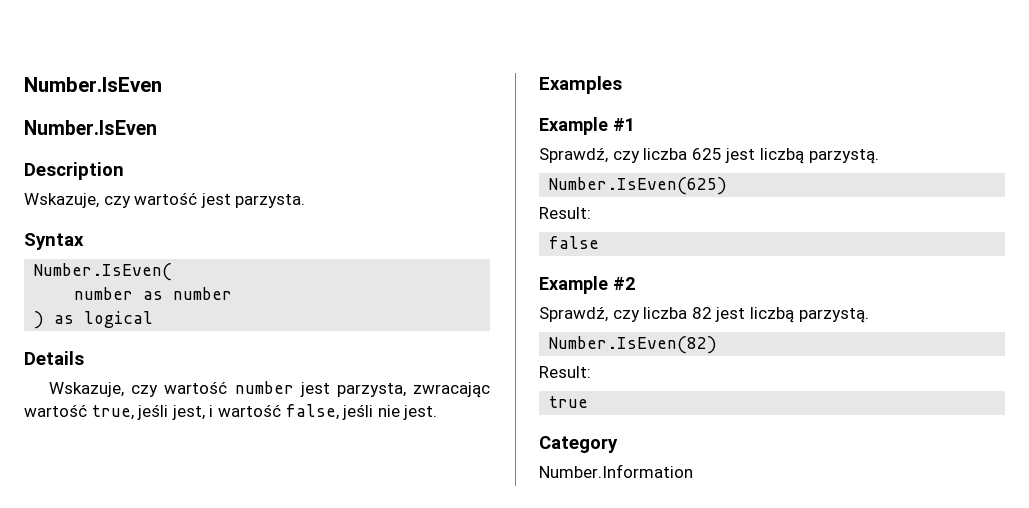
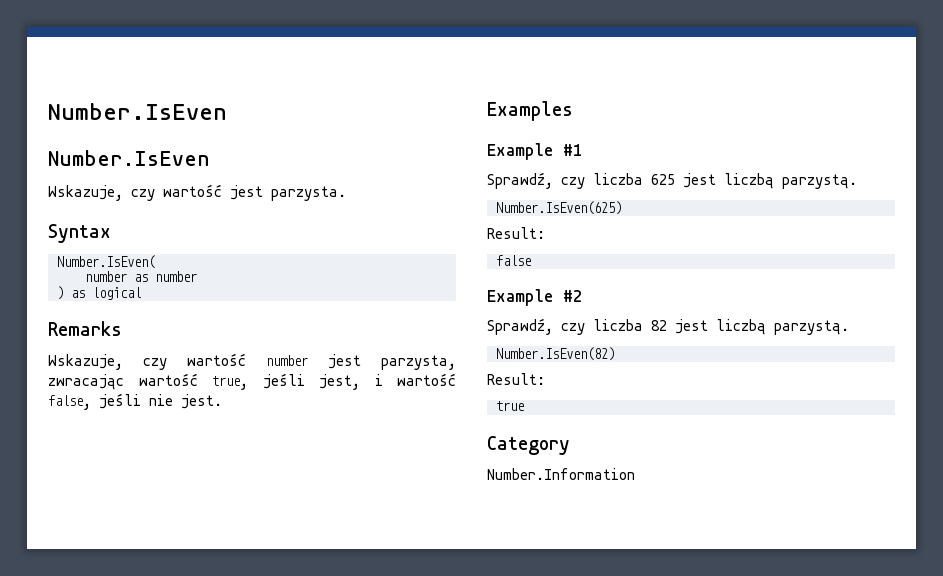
- Description
- Details
+ Remarks

